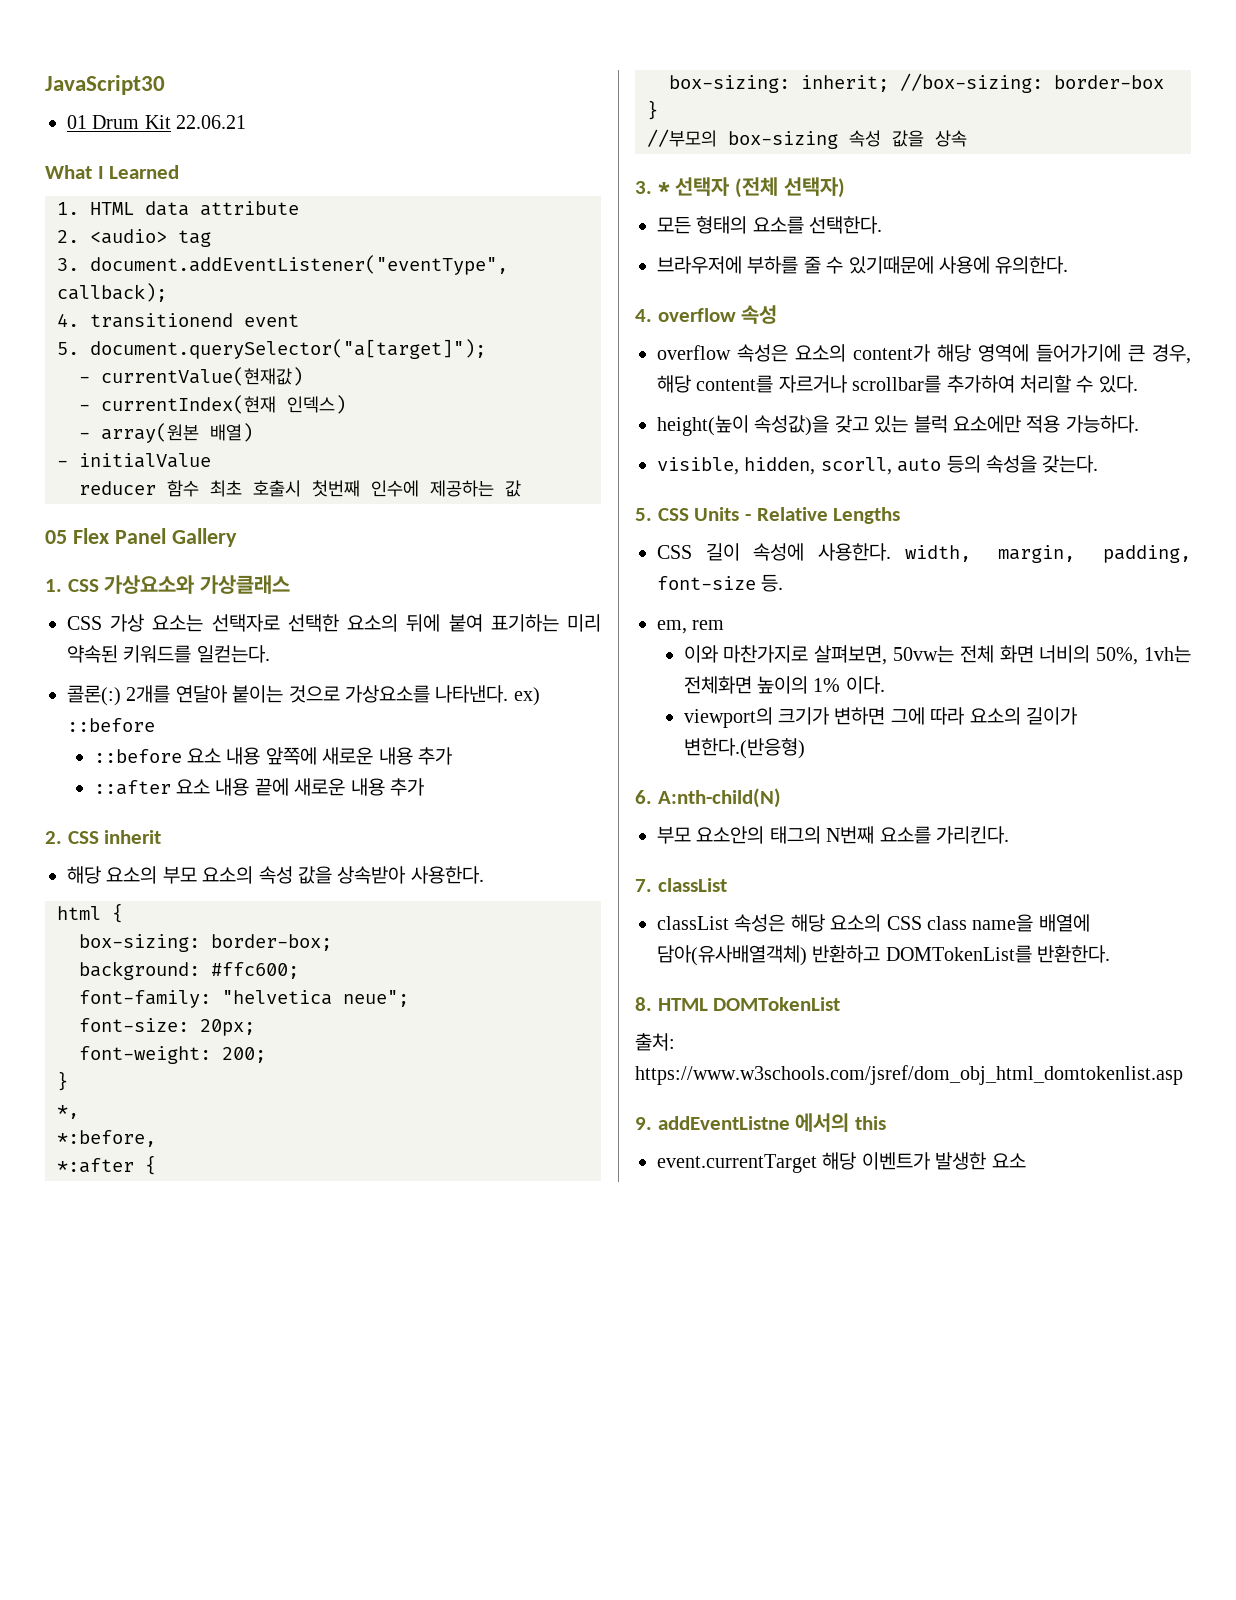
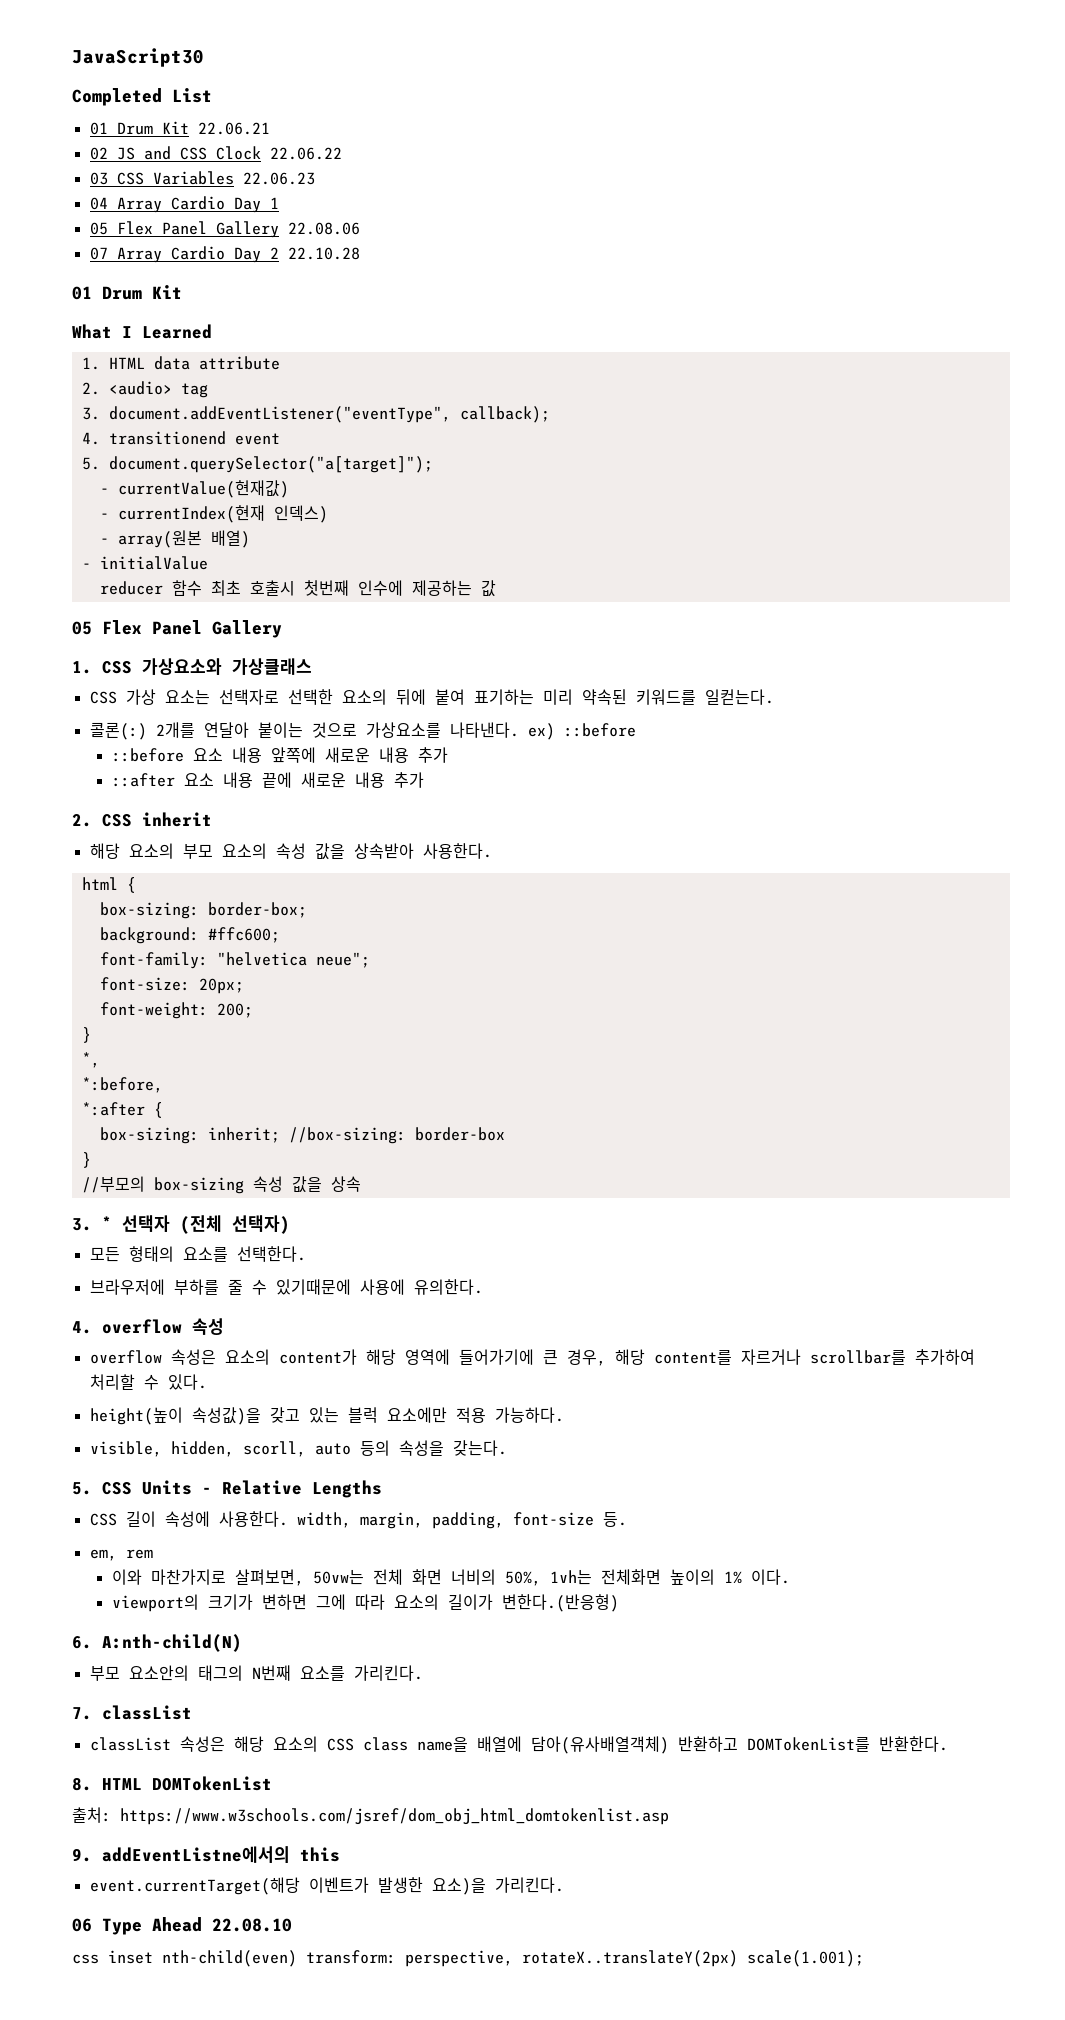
+ Completed List
+ 02 JS and CSS Clock 22.06.22
+ 03 CSS Variables 22.06.23
+ 04 Array Cardio Day 1
+ 05 Flex Panel Gallery 22.08.06
+ 07 Array Cardio Day 2 22.10.28
+ 01 Drum Kit
- 9. addEventListne 에서의 this
+ 9. addEventListne에서의 this
- event.currentTarget 해당 이벤트가 발생한 요소
+ event.currentTarget(해당 이벤트가 발생한 요소)을 가리킨다.
+ 06 Type Ahead 22.08.10
+ css inset nth-child(even) transform: perspective, rotateX..translateY(2px) scale(1.001);

